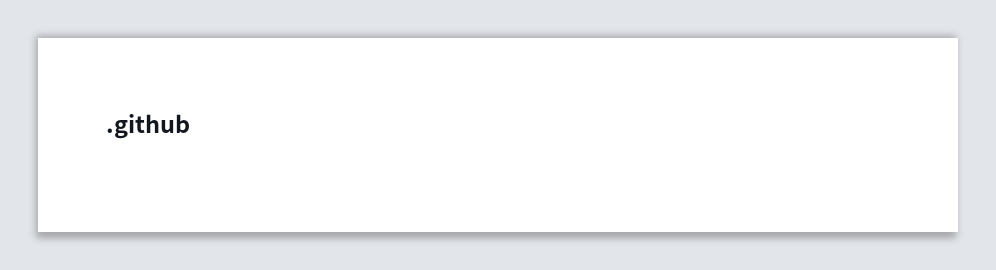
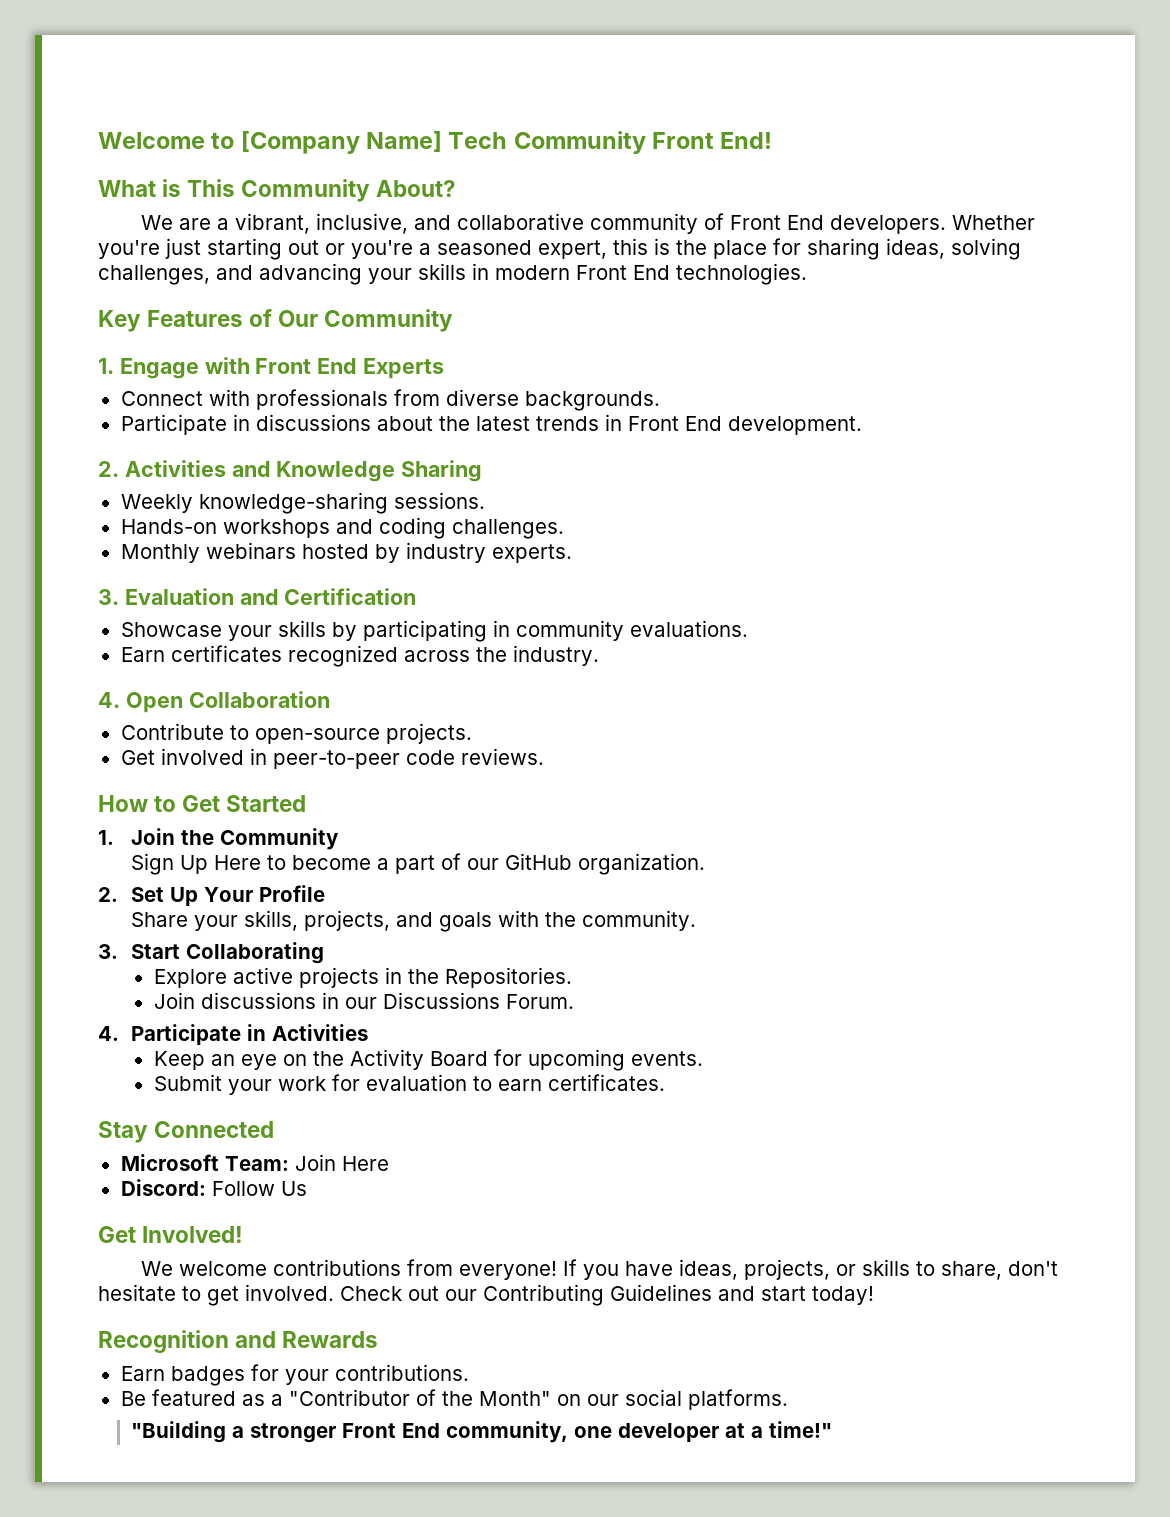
- .github
+ Welcome to [Company Name] Tech Community Front End!
+ What is This Community About?
+ We are a vibrant, inclusive, and collaborative community of Front End developers. Whether you're just starting out or you're a seasoned expert, this is the place for sharing ideas, solving challenges, and advancing your skills in modern Front End technologies.
+ Key Features of Our Community
+ 1. Engage with Front End Experts
+ Connect with professionals from diverse backgrounds.
+ Participate in discussions about the latest trends in Front End development.
+ 2. Activities and Knowledge Sharing
+ Weekly knowledge-sharing sessions.
+ Hands-on workshops and coding challenges.
+ Monthly webinars hosted by industry experts.
+ 3. Evaluation and Certification
+ Showcase your skills by participating in community evaluations.
+ Earn certificates recognized across the industry.
+ 4. Open Collaboration
+ Contribute to open-source projects.
+ Get involved in peer-to-peer code reviews.
+ How to Get Started
+ 1. Join the Community
+ Sign Up Here to become a part of our GitHub organization.
+ 2. Set Up Your Profile
+ Share your skills, projects, and goals with the community.
+ 3. Start Collaborating
+ Explore active projects in the Repositories.
+ Join discussions in our Discussions Forum.
+ 4. Participate in Activities
+ Keep an eye on the Activity Board for upcoming events.
+ Submit your work for evaluation to earn certificates.
+ Stay Connected
+ Microsoft Team: Join Here
+ Discord: Follow Us
+ Get Involved!
+ We welcome contributions from everyone! If you have ideas, projects, or skills to share, don't hesitate to get involved. Check out our Contributing Guidelines and start today!
+ Recognition and Rewards
+ Earn badges for your contributions.
+ Be featured as a "Contributor of the Month" on our social platforms.
+ "Building a stronger Front End community, one developer at a time!"

